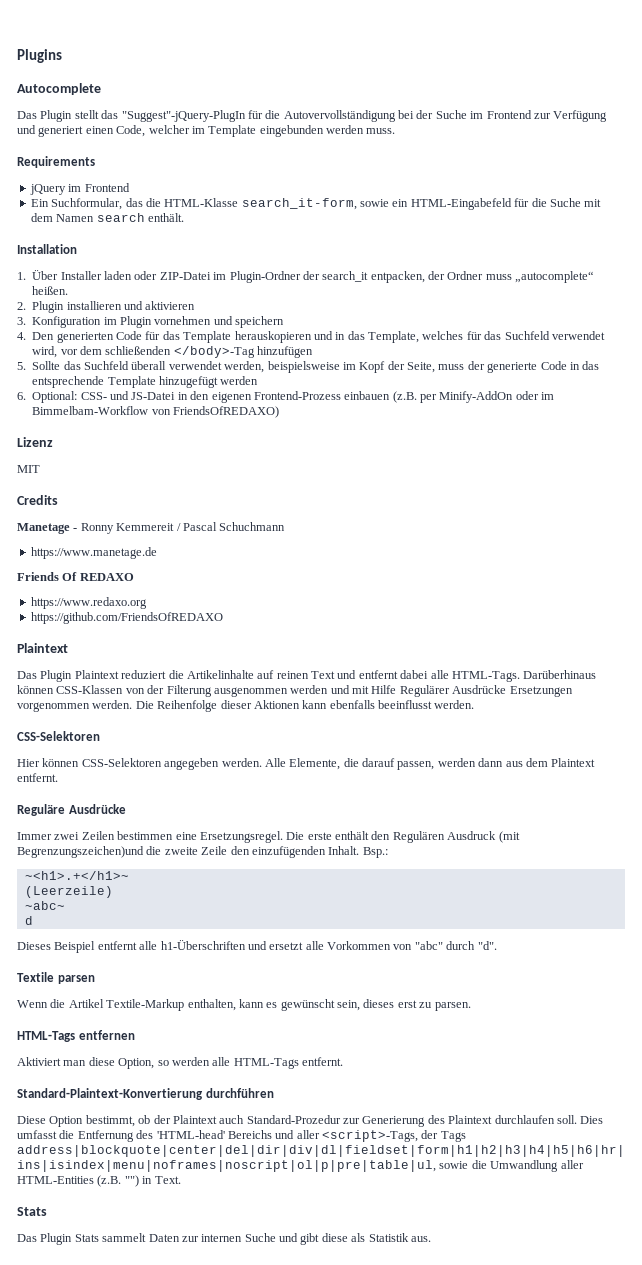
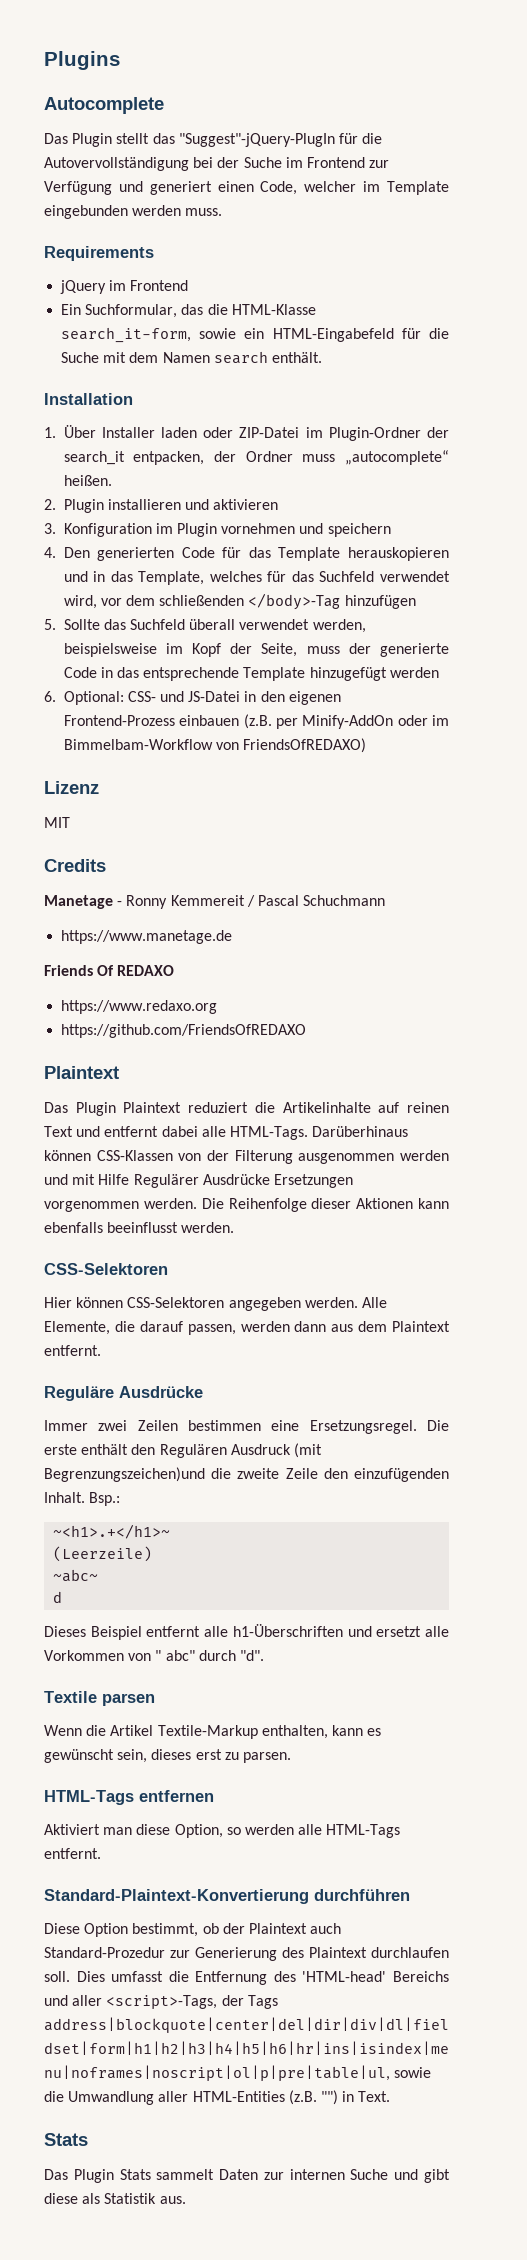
- Dieses Beispiel entfernt alle h1-Überschriften und ersetzt alle Vorkommen von "abc" durch "d".
+ Dieses Beispiel entfernt alle h1-Überschriften und ersetzt alle Vorkommen von " abc" durch "d".

